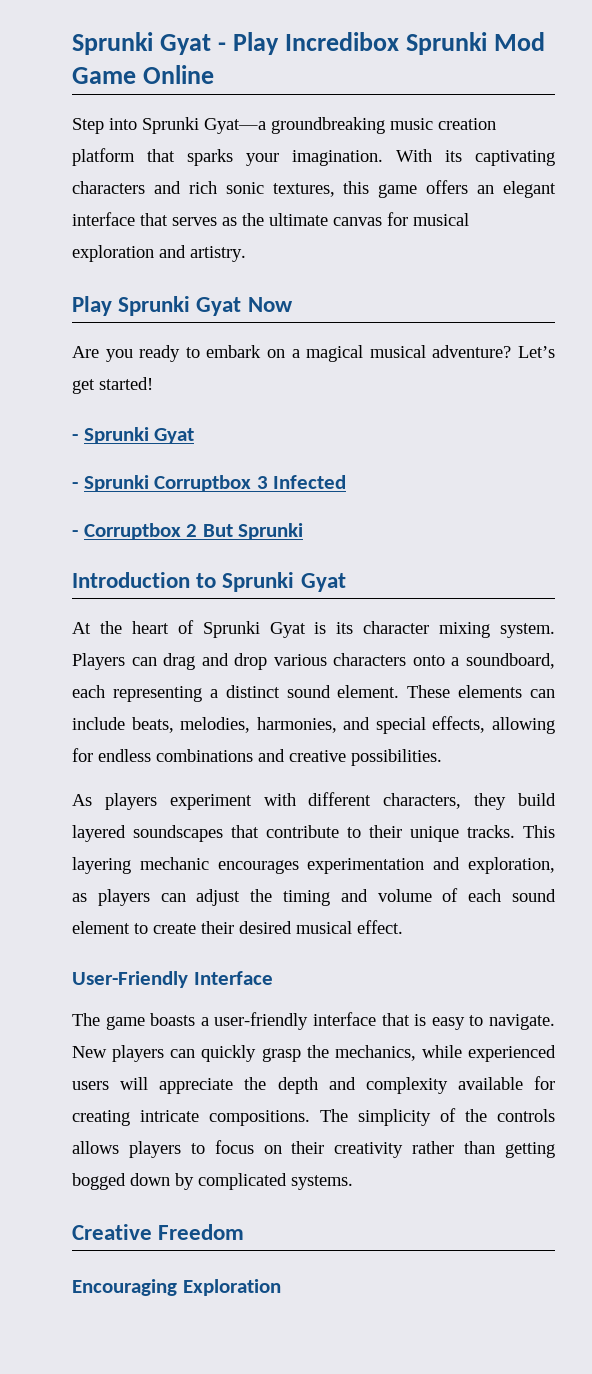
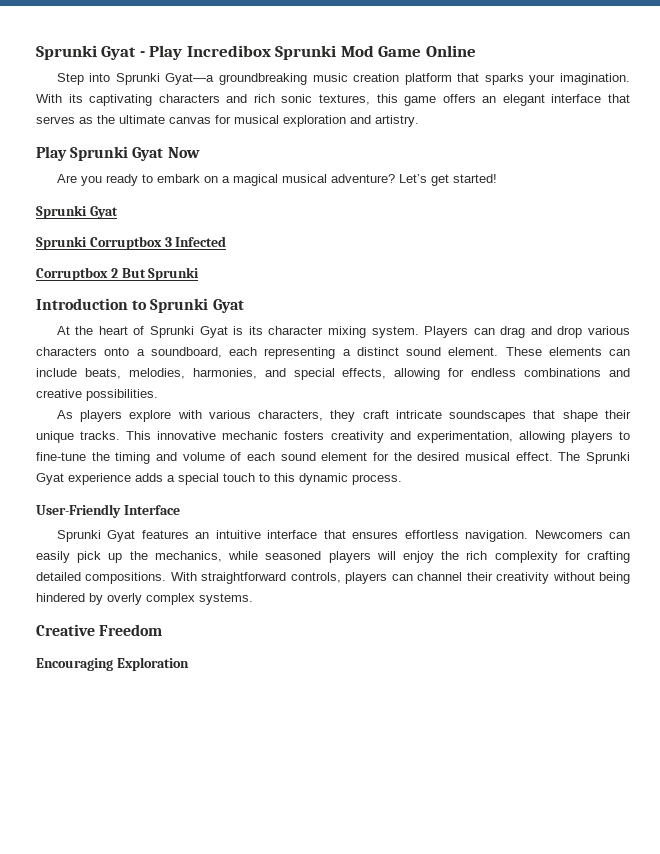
  Let’s get started!
- - Sprunki Gyat
- - Sprunki Corruptbox 3 Infected
+ Sprunki Gyat
+ Sprunki Corruptbox 3 Infected
- - Corruptbox 2 But Sprunki
+ Corruptbox 2 But Sprunki
- As players experiment with different characters, they build layered soundscapes that contribute to their unique tracks. This layering mechanic encourages experimentation and exploration, as players can adjust the timing and volume of each sound element to create their desired musical effect.
+ As players explore with various characters, they craft intricate soundscapes that shape their unique tracks. This innovative mechanic fosters creativity and experimentation, allowing players to fine-tune the timing and volume of each sound element for the desired musical effect. The Sprunki Gyat experience adds a special touch to this dynamic process.
  User-Friendly Interface
- The game boasts a user-friendly interface that is easy to navigate. New players can quickly grasp the mechanics, while experienced users will appreciate the depth and complexity available for creating intricate compositions. The simplicity of the controls allows players to focus on their creativity rather than getting bogged down by complicated systems.
+ Sprunki Gyat features an intuitive interface that ensures effortless navigation. Newcomers can easily pick up the mechanics, while seasoned players will enjoy the rich complexity for crafting detailed compositions. With straightforward controls, players can channel their creativity without being hindered by overly complex systems.

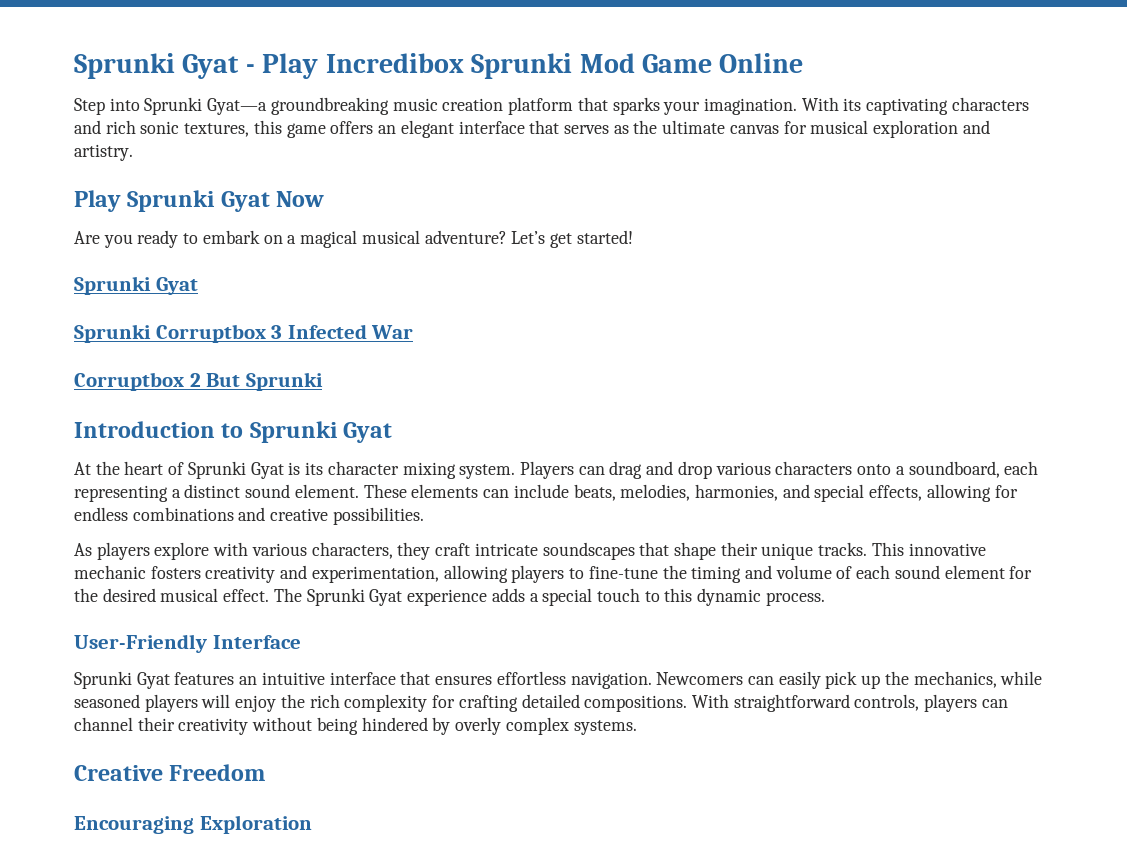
- Sprunki Corruptbox 3 Infected
+ Sprunki Corruptbox 3 Infected War

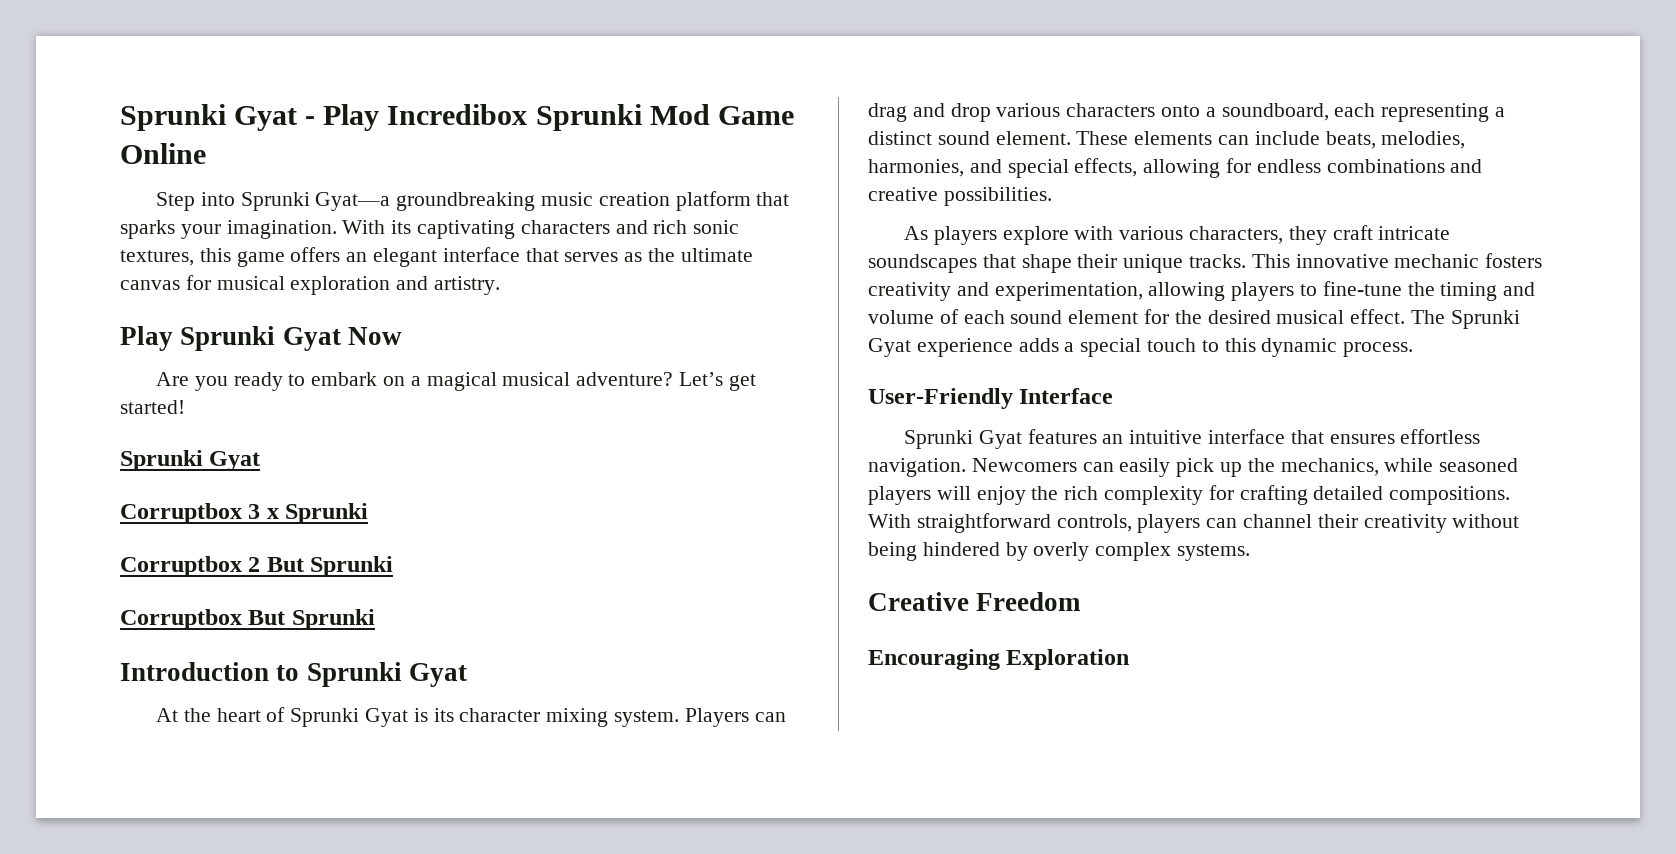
- Sprunki Corruptbox 3 Infected War
+ Corruptbox 3 x Sprunki
+ Corruptbox But Sprunki

